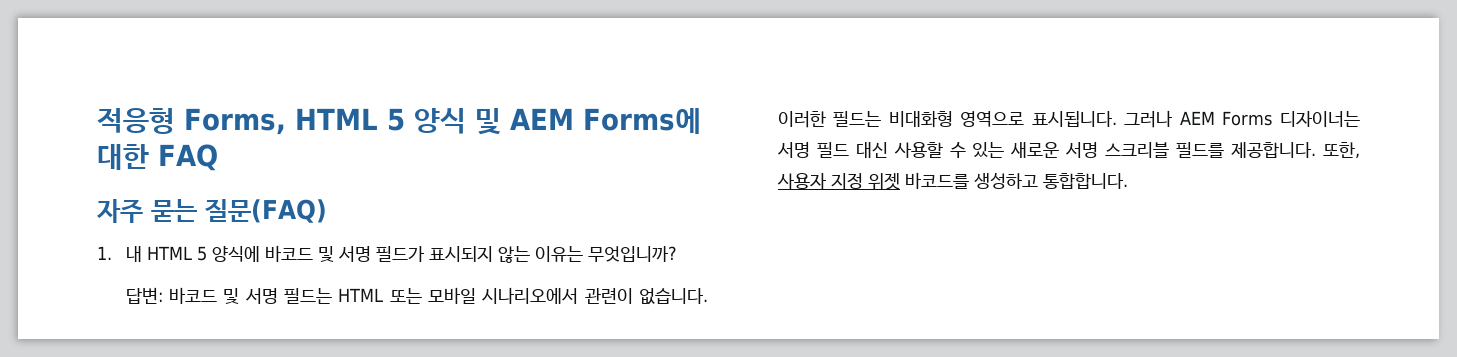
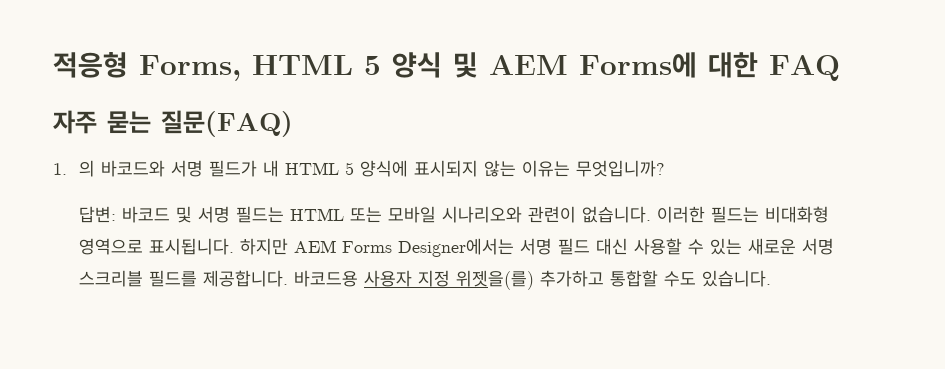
- 1. 내 HTML 5 양식에 바코드 및 서명 필드가 표시되지 않는 이유는 무엇입니까?
+ 1. 의 바코드와 서명 필드가 내 HTML 5 양식에 표시되지 않는 이유는 무엇입니까?
- 답변: 바코드 및 서명 필드는 HTML 또는 모바일 시나리오에서 관련이 없습니다.
+ 답변: 바코드 및 서명 필드는 HTML 또는 모바일 시나리오와 관련이 없습니다.
- 그러나 AEM Forms 디자이너는 서명 필드 대신 사용할 수 있는 새로운 서명 스크리블 필드를 제공합니다.
+ 하지만 AEM Forms Designer에서는 서명 필드 대신 사용할 수 있는 새로운 서명 스크리블 필드를 제공합니다.
- 또한, 사용자 지정 위젯 바코드를 생성하고 통합합니다.
+ 바코드용 사용자 지정 위젯을(를) 추가하고 통합할 수도 있습니다.

